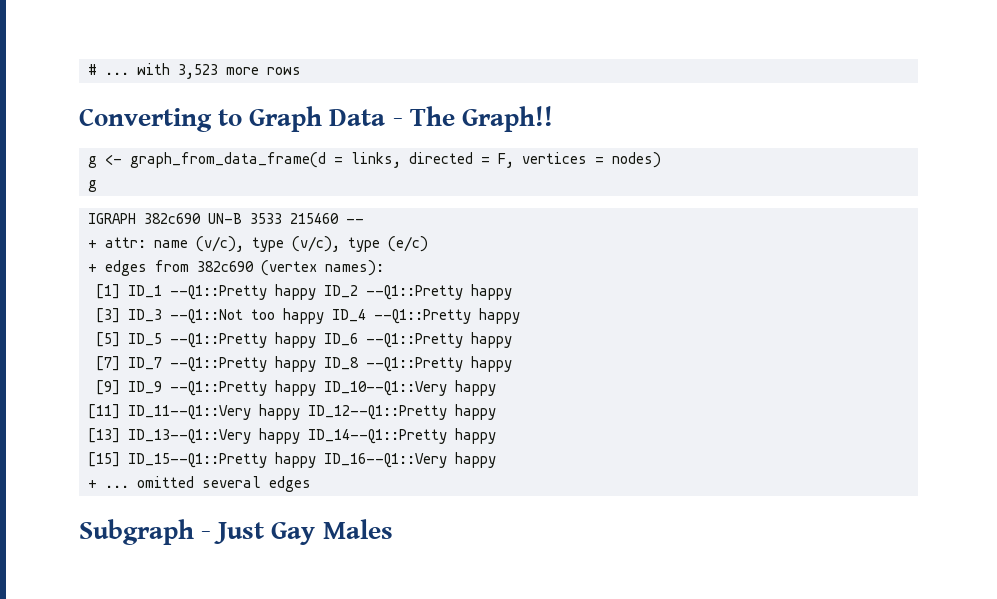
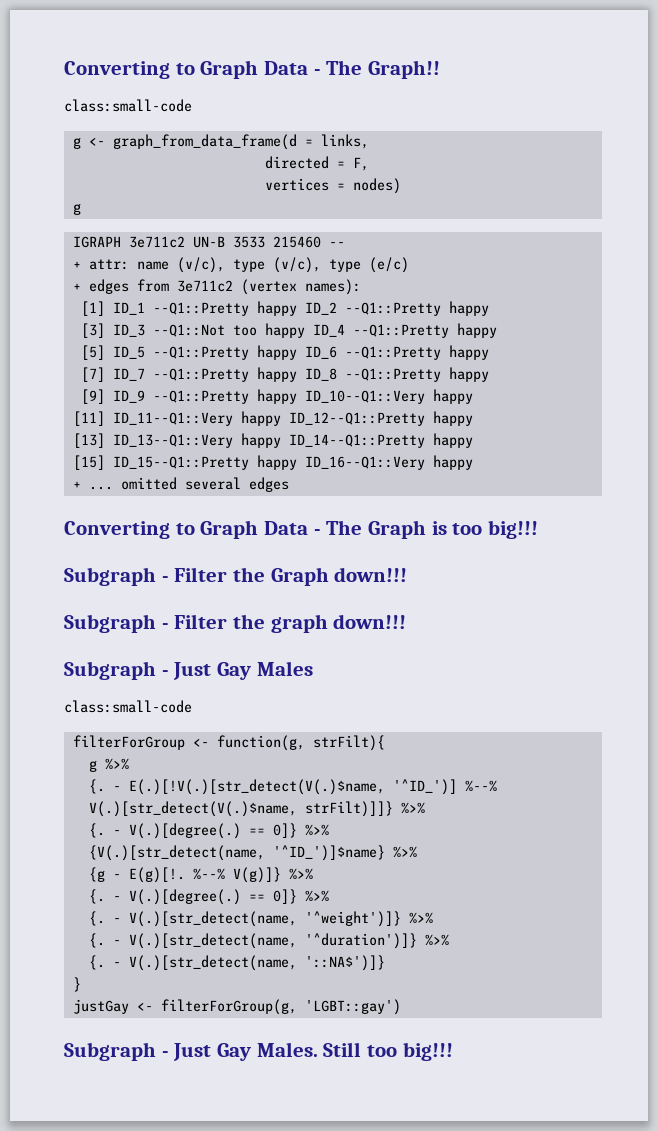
- # ... with 3,523 more rows
  Converting to Graph Data - The Graph!!
+ class:small-code
- g <- graph_from_data_frame(d = links, directed = F, vertices = nodes)
+ g <- graph_from_data_frame(d = links,
+ directed = F,
+ vertices = nodes)
- IGRAPH 382c690 UN-B 3533 215460 --
+ IGRAPH 3e711c2 UN-B 3533 215460 --
- + edges from 382c690 (vertex names):
+ + edges from 3e711c2 (vertex names):
+ Converting to Graph Data - The Graph is too big!!!
+ Subgraph - Filter the Graph down!!!
+ Subgraph - Filter the graph down!!!
  Subgraph - Just Gay Males
+ class:small-code
+ filterForGroup <- function(g, strFilt){
+ g %>%
+ {. - E(.)[!V(.)[str_detect(V(.)$name, '^ID_')] %--% V(.)[str_detect(V(.)$name, strFilt)]]} %>%
+ {. - V(.)[degree(.) == 0]} %>%
+ {V(.)[str_detect(name, '^ID_')]$name} %>%
+ {g - E(g)[!. %--% V(g)]} %>%
+ {. - V(.)[degree(.) == 0]} %>%
+ {. - V(.)[str_detect(name, '^weight')]} %>%
+ {. - V(.)[str_detect(name, '^duration')]} %>%
+ {. - V(.)[str_detect(name, '::NA$')]}
+ }
+ justGay <- filterForGroup(g, 'LGBT::gay')
+ Subgraph - Just Gay Males. Still too big!!!

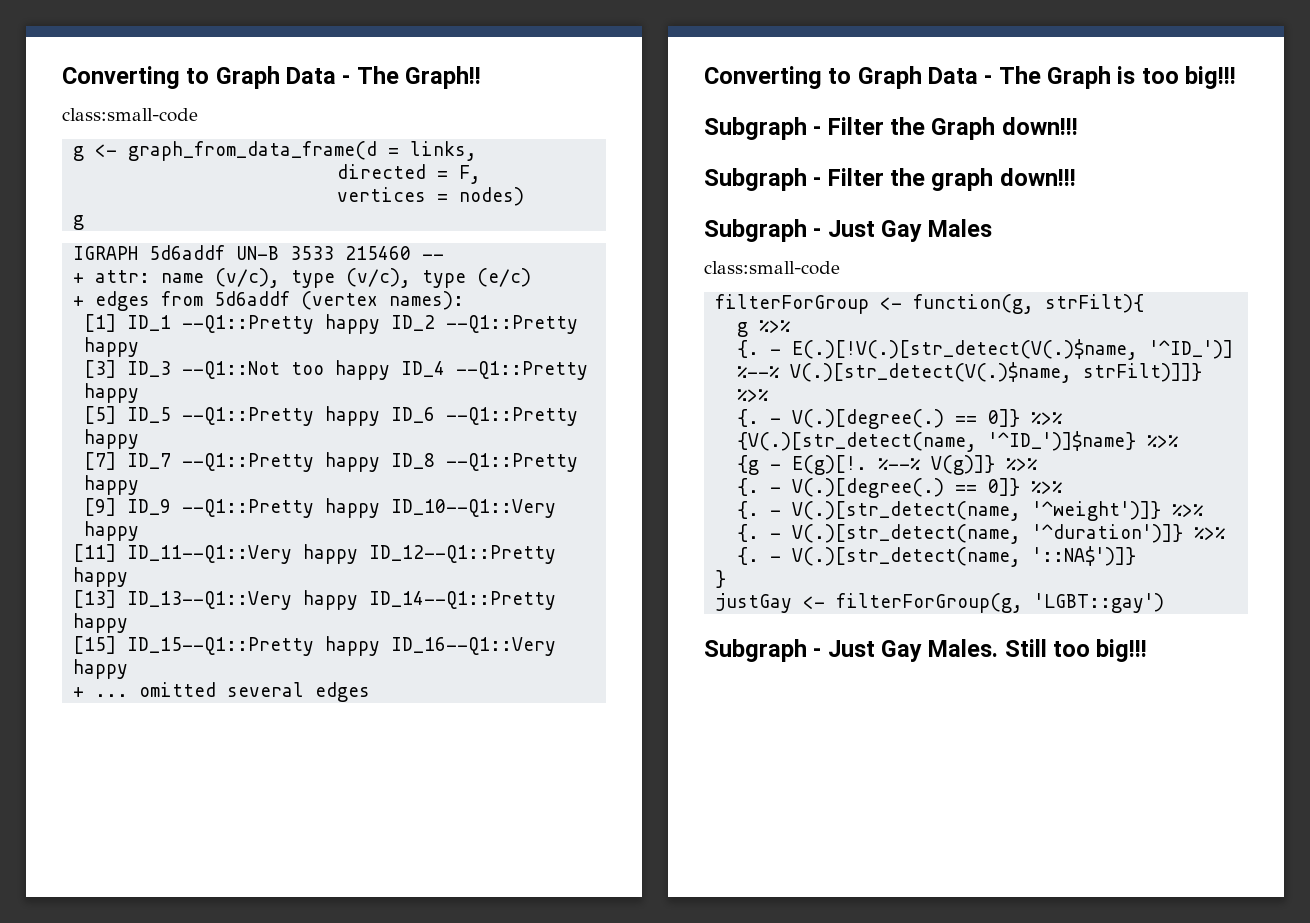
- IGRAPH 3e711c2 UN-B 3533 215460 --
+ IGRAPH 5d6addf UN-B 3533 215460 --
- + edges from 3e711c2 (vertex names):
+ + edges from 5d6addf (vertex names):

